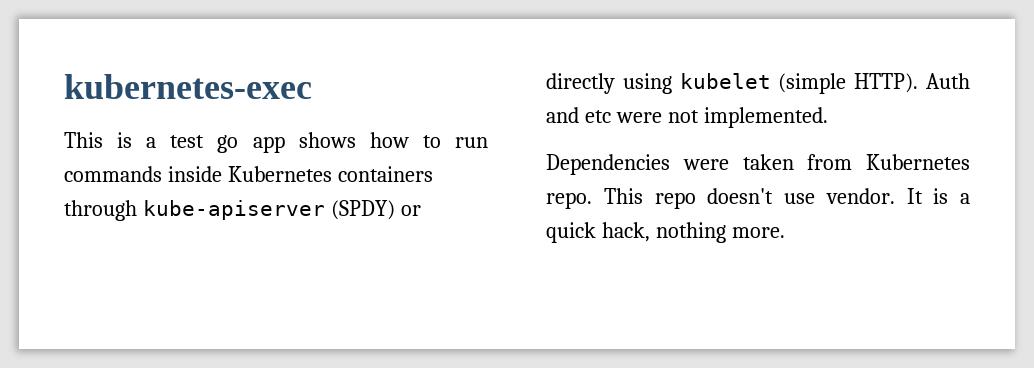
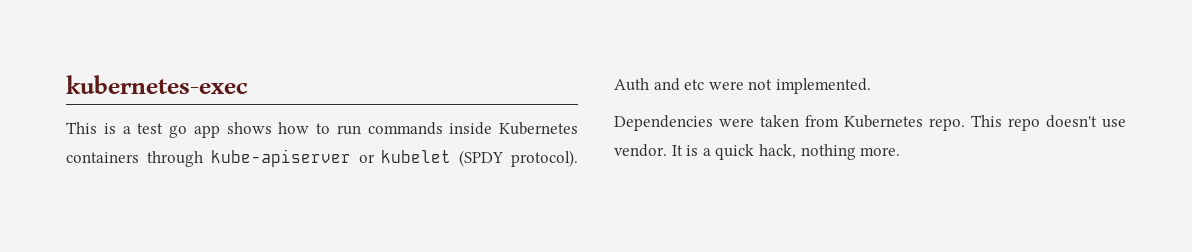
- This is a test go app shows how to run commands inside Kubernetes containers through kube-apiserver (SPDY) or directly using kubelet (simple HTTP).
+ This is a test go app shows how to run commands inside Kubernetes containers through kube-apiserver or kubelet (SPDY protocol).

